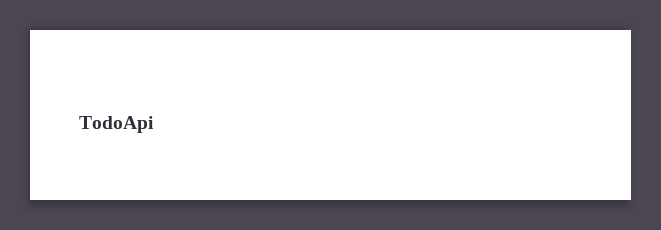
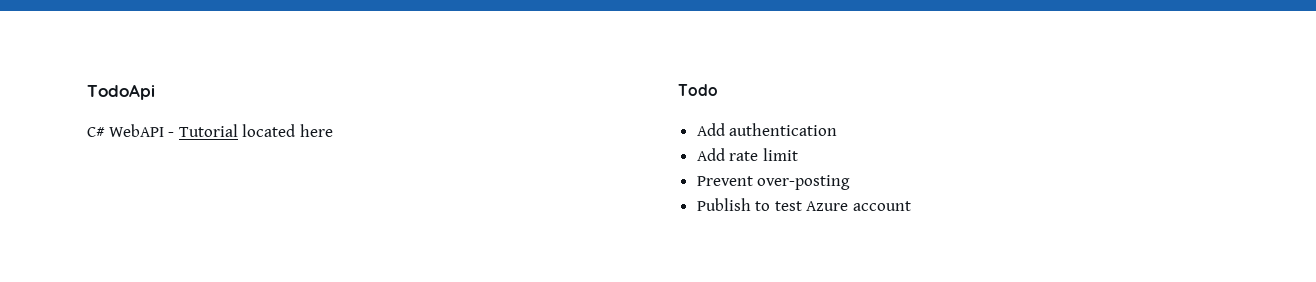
+ C# WebAPI - Tutorial located here
+ Todo
+ Add authentication
+ Add rate limit
+ Prevent over-posting
+ Publish to test Azure account

